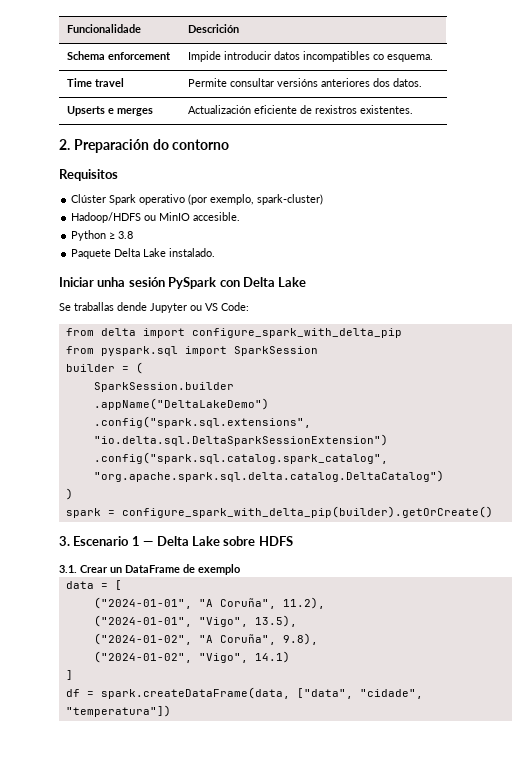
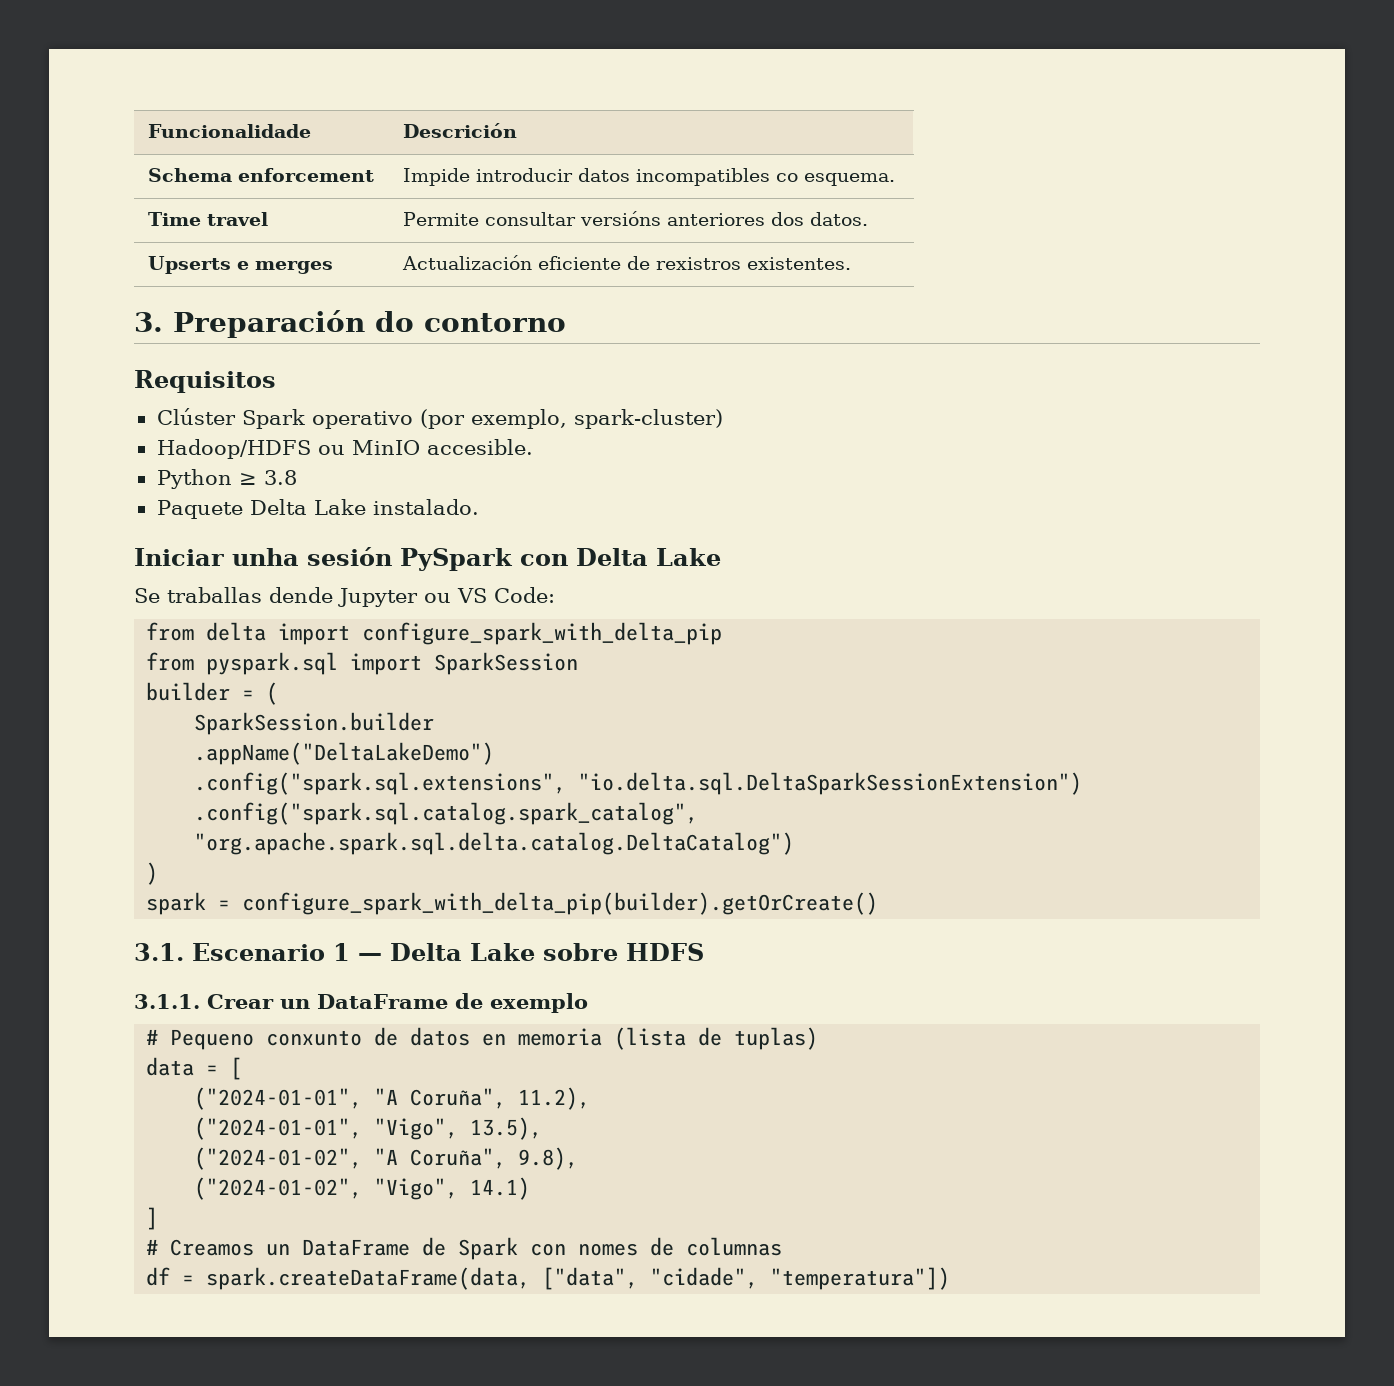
- 2. Preparación do contorno
+ 3. Preparación do contorno
- 3. Escenario 1 — Delta Lake sobre HDFS
+ 3.1. Escenario 1 — Delta Lake sobre HDFS
- 3.1. Crear un DataFrame de exemplo
+ 3.1.1. Crear un DataFrame de exemplo
+ # Pequeno conxunto de datos en memoria (lista de tuplas)
+ # Creamos un DataFrame de Spark con nomes de columnas

